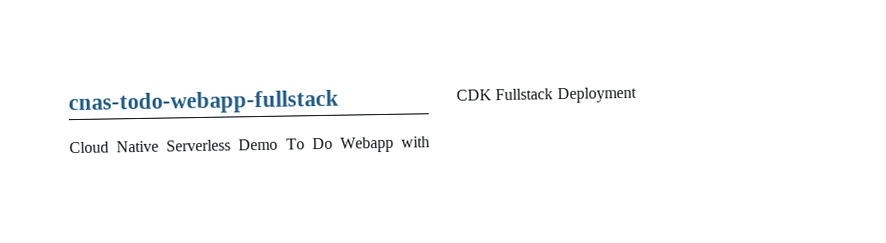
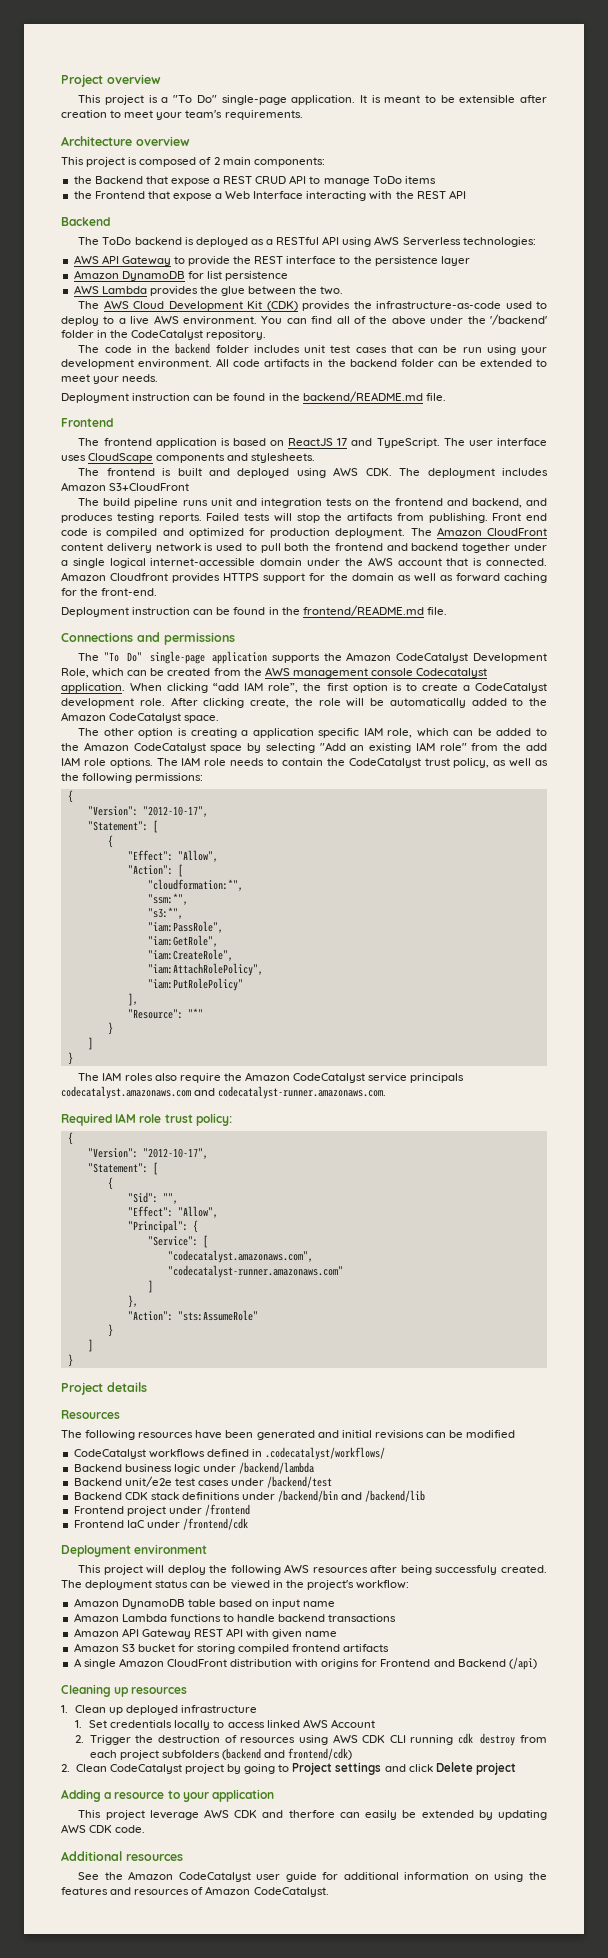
- cnas-todo-webapp-fullstack
- Cloud Native Serverless Demo To Do Webapp with CDK Fullstack Deployment
+ Project overview
+ This project is a "To Do" single-page application. It is meant to be extensible after creation to meet your team's requirements.
+ Architecture overview
+ This project is composed of 2 main components:
+ the Backend that expose a REST CRUD API to manage ToDo items
+ the Frontend that expose a Web Interface interacting with the REST API
+ Backend
+ The ToDo backend is deployed as a RESTful API using AWS Serverless technologies:
+ AWS API Gateway to provide the REST interface to the persistence layer
+ Amazon DynamoDB for list persistence
+ AWS Lambda provides the glue between the two.
+ The AWS Cloud Development Kit (CDK) provides the infrastructure-as-code used to deploy to a live AWS environment. You can find all of the above under the '/backend' folder in the CodeCatalyst repository.
+ The code in the backend folder includes unit test cases that can be run using your development environment. All code artifacts in the backend folder can be extended to meet your needs.
+ Deployment instruction can be found in the backend/README.md file.
+ Frontend
+ The frontend application is based on ReactJS 17 and TypeScript. The user interface uses CloudScape components and stylesheets.
+ The frontend is built and deployed using AWS CDK. The deployment includes Amazon S3+CloudFront
+ The build pipeline runs unit and integration tests on the frontend and backend, and produces testing reports. Failed tests will stop the artifacts from publishing. Front end code is compiled and optimized for production deployment. The Amazon CloudFront content delivery network is used to pull both the frontend and backend together under a single logical internet-accessible domain under the AWS account that is connected. Amazon Cloudfront provides HTTPS support for the domain as well as forward caching for the front-end.
+ Deployment instruction can be found in the frontend/README.md file.
+ Connections and permissions
+ The "To Do" single-page application supports the Amazon CodeCatalyst Development Role, which can be created from the AWS management console Codecatalyst application. When clicking “add IAM role”, the first option is to create a CodeCatalyst development role. After clicking create, the role will be automatically added to the Amazon CodeCatalyst space.
+ The other option is creating a application specific IAM role, which can be added to the Amazon CodeCatalyst space by selecting "Add an existing IAM role" from the add IAM role options. The IAM role needs to contain the CodeCatalyst trust policy, as well as the following permissions:
+ {
+ "Version": "2012-10-17",
+ "Statement": [
+ {
+ "Effect": "Allow",
+ "Action": [
+ "cloudformation:*",
+ "ssm:*",
+ "s3:*",
+ "iam:PassRole",
+ "iam:GetRole",
+ "iam:CreateRole",
+ "iam:AttachRolePolicy",
+ "iam:PutRolePolicy"
+ ],
+ "Resource": "*"
+ }
+ ]
+ }
+ The IAM roles also require the Amazon CodeCatalyst service principals codecatalyst.amazonaws.com and codecatalyst-runner.amazonaws.com.
+ Required IAM role trust policy:
+ {
+ "Version": "2012-10-17",
+ "Statement": [
+ {
+ "Sid": "",
+ "Effect": "Allow",
+ "Principal": {
+ "Service": [
+ "codecatalyst.amazonaws.com",
+ "codecatalyst-runner.amazonaws.com"
+ ]
+ },
+ "Action": "sts:AssumeRole"
+ }
+ ]
+ }
+ Project details
+ Resources
+ The following resources have been generated and initial revisions can be modified
+ CodeCatalyst workflows defined in .codecatalyst/workflows/
+ Backend business logic under /backend/lambda
+ Backend unit/e2e test cases under /backend/test
+ Backend CDK stack definitions under /backend/bin and /backend/lib
+ Frontend project under /frontend
+ Frontend IaC under /frontend/cdk
+ Deployment environment
+ This project will deploy the following AWS resources after being successfuly created. The deployment status can be viewed in the project's workflow:
+ Amazon DynamoDB table based on input name
+ Amazon Lambda functions to handle backend transactions
+ Amazon API Gateway REST API with given name
+ Amazon S3 bucket for storing compiled frontend artifacts
+ A single Amazon CloudFront distribution with origins for Frontend and Backend (/api)
+ Cleaning up resources
+ 1. Clean up deployed infrastructure
+ 1. Set credentials locally to access linked AWS Account
+ 2. Trigger the destruction of resources using AWS CDK CLI running cdk destroy from each project subfolders (backend and frontend/cdk)
+ 2. Clean CodeCatalyst project by going to Project settings and click Delete project
+ Adding a resource to your application
+ This project leverage AWS CDK and therfore can easily be extended by updating AWS CDK code.
+ Additional resources
+ See the Amazon CodeCatalyst user guide for additional information on using the features and resources of Amazon CodeCatalyst.

